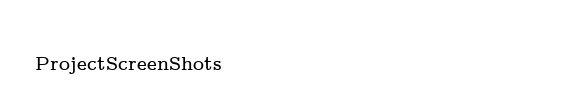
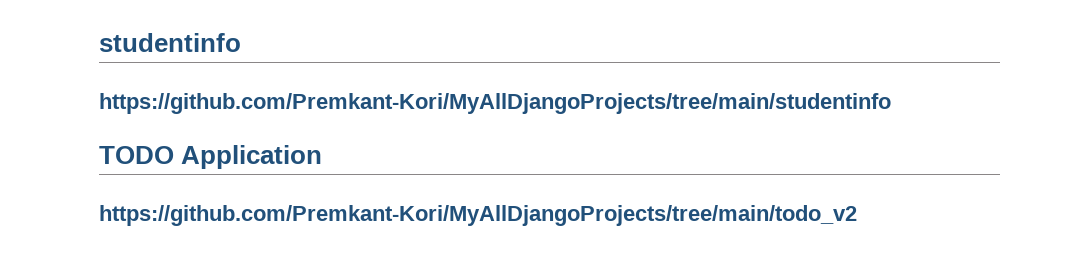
- ProjectScreenShots
+ studentinfo
+ https://github.com/Premkant-Kori/MyAllDjangoProjects/tree/main/studentinfo
+ TODO Application
+ https://github.com/Premkant-Kori/MyAllDjangoProjects/tree/main/todo_v2

